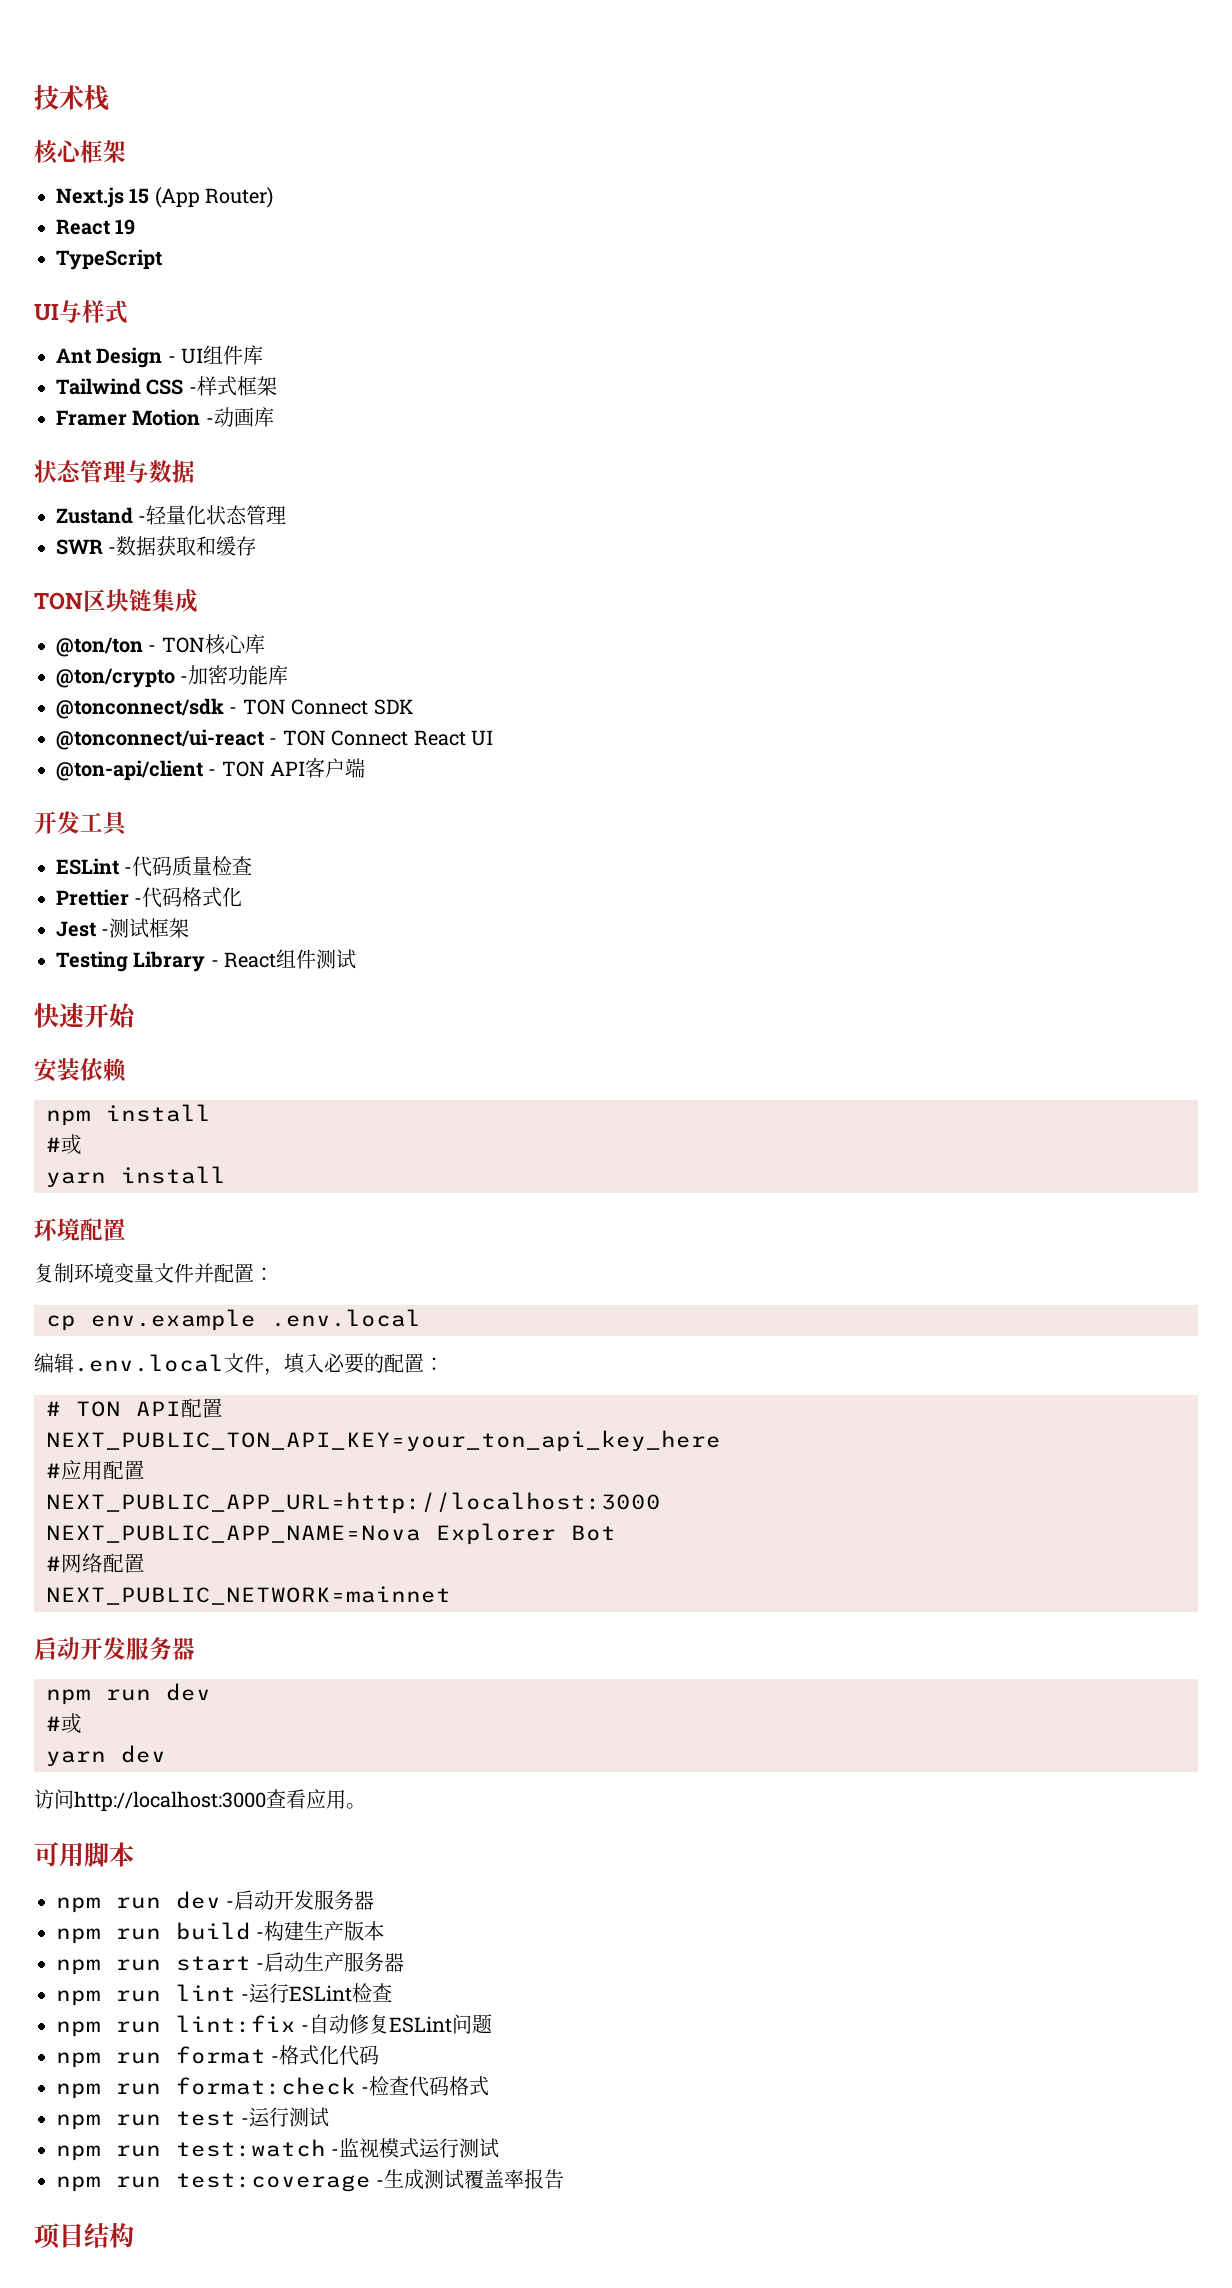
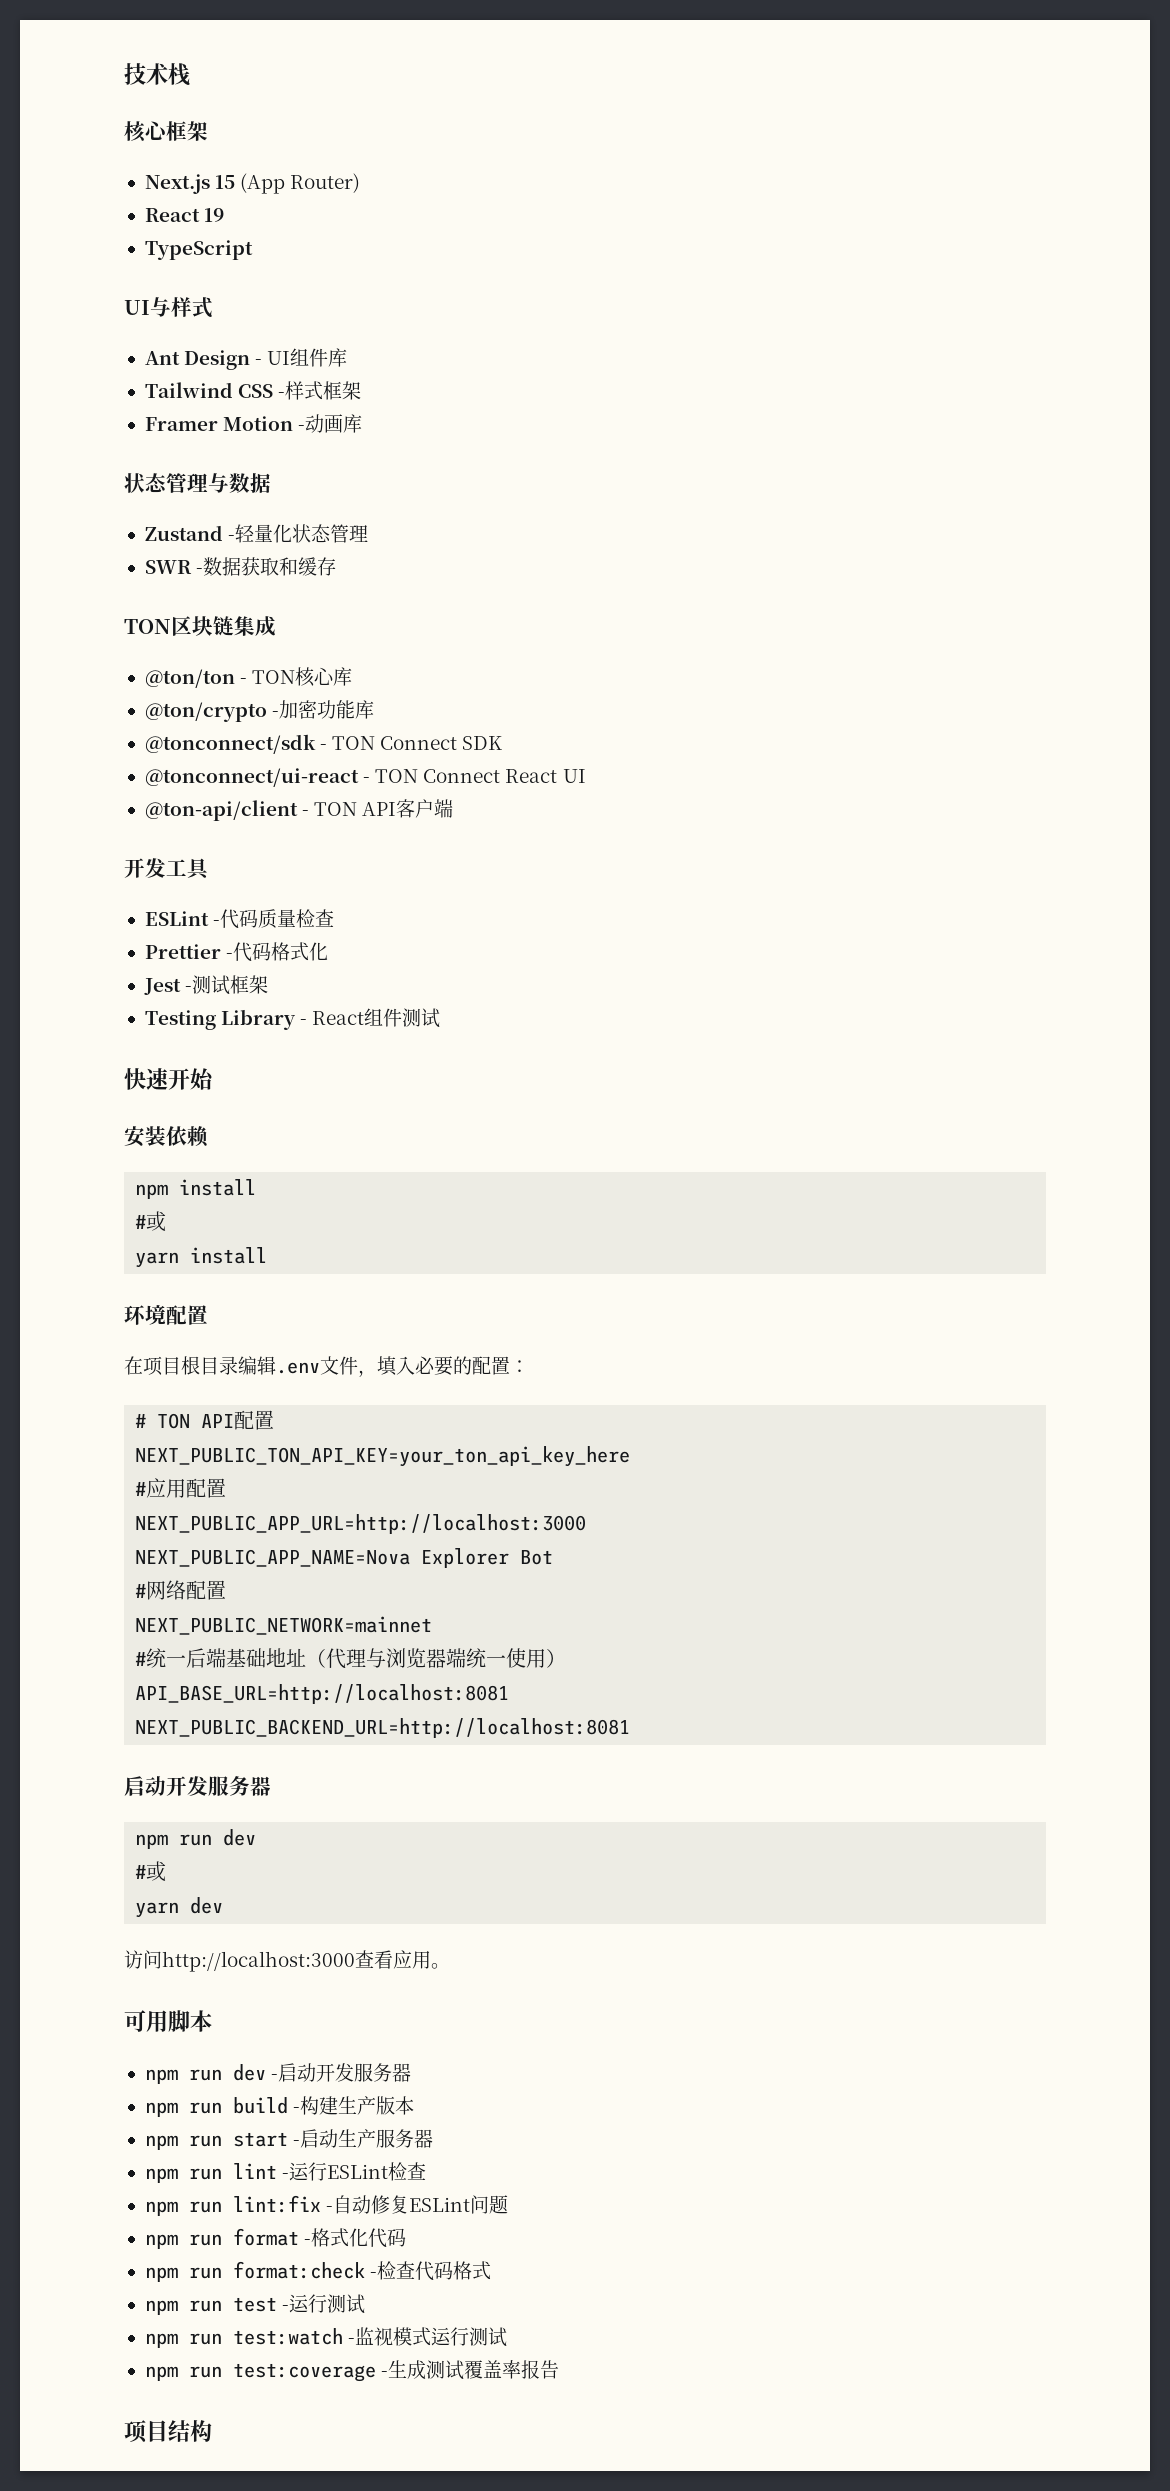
- 复制环境变量文件并配置：
- cp env.example .env.local
- 编辑.env.local文件，填入必要的配置：
+ 在项目根目录编辑.env文件，填入必要的配置：
+ #统一后端基础地址（代理与浏览器端统一使用）
+ API_BASE_URL=http://localhost:8081
+ NEXT_PUBLIC_BACKEND_URL=http://localhost:8081

